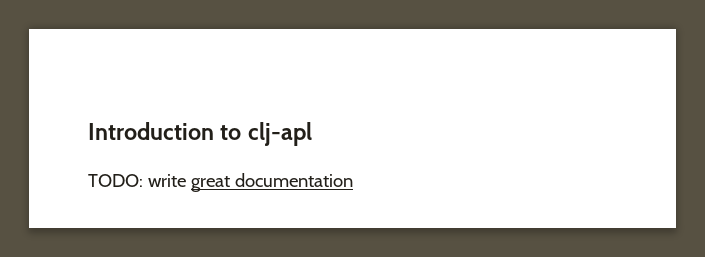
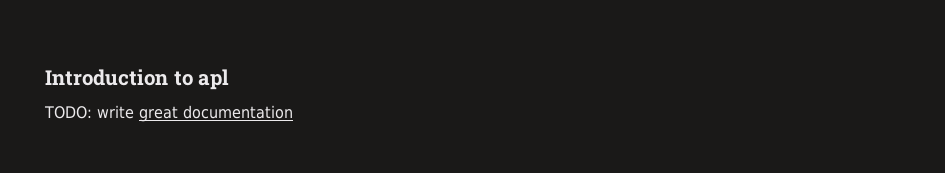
- Introduction to clj-apl
+ Introduction to apl

